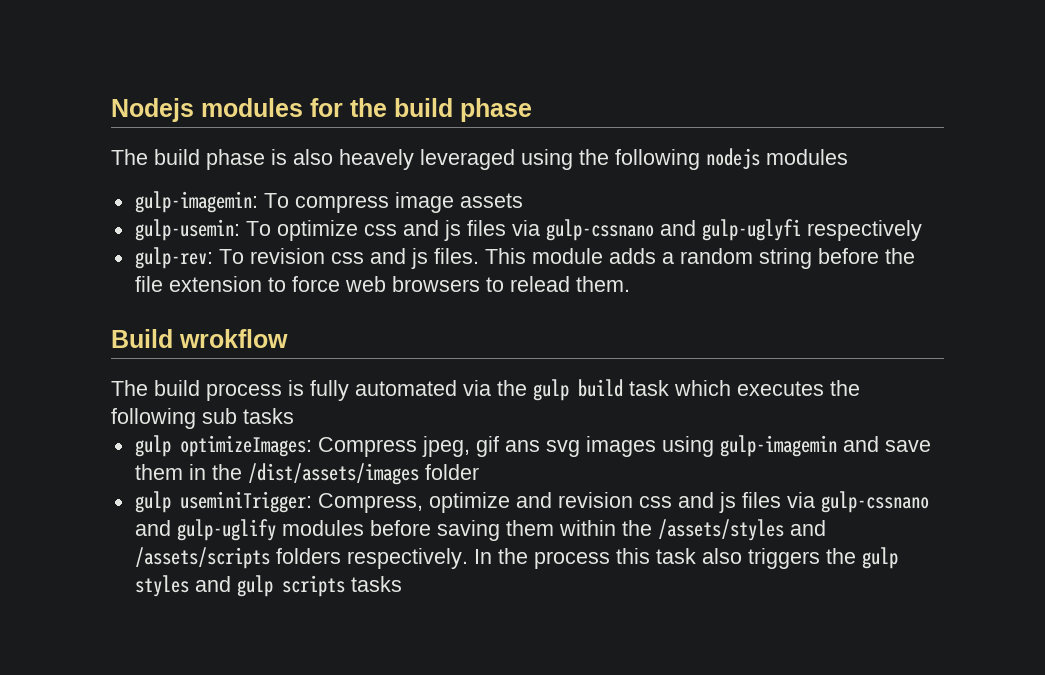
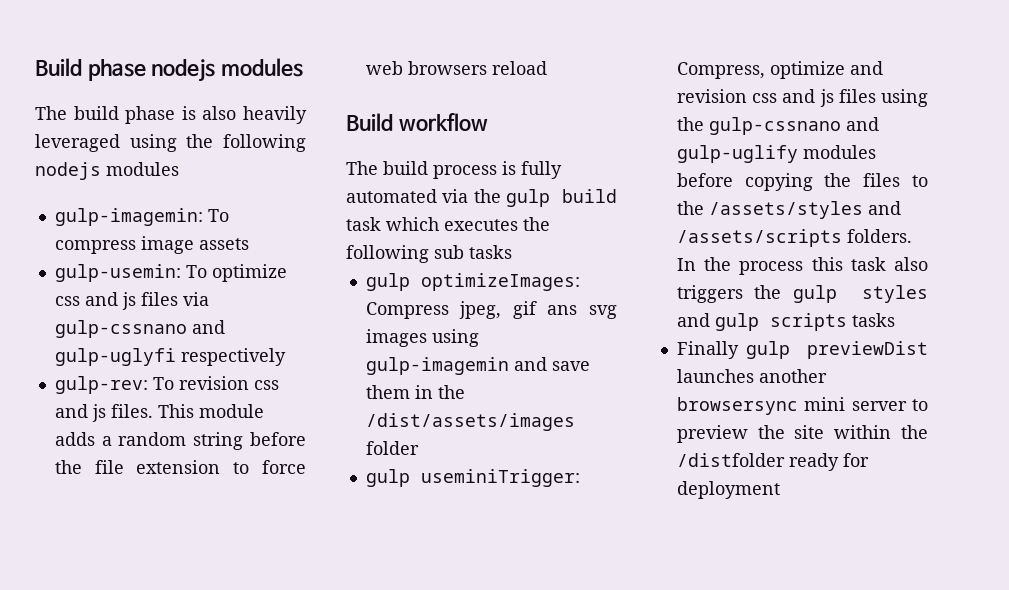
- Nodejs modules for the build phase
+ Build phase nodejs modules
- The build phase is also heavely leveraged using the following nodejs modules
+ The build phase is also heavily leveraged using the following nodejs modules
- This module adds a random string before the file extension to force web browsers to relead them.
- Build wrokflow
+ This module adds a random string before the file extension to force web browsers reload
+ Build workflow
- gulp useminiTrigger: Compress, optimize and revision css and js files via gulp-cssnano and gulp-uglify modules before saving them within the /assets/styles and /assets/scripts folders respectively.
+ gulp useminiTrigger: Compress, optimize and revision css and js files using the gulp-cssnano and gulp-uglify modules before copying the files to the /assets/styles and /assets/scripts folders.
+ Finally gulp previewDist launches another browsersync mini server to preview the site within the /distfolder ready for deployment

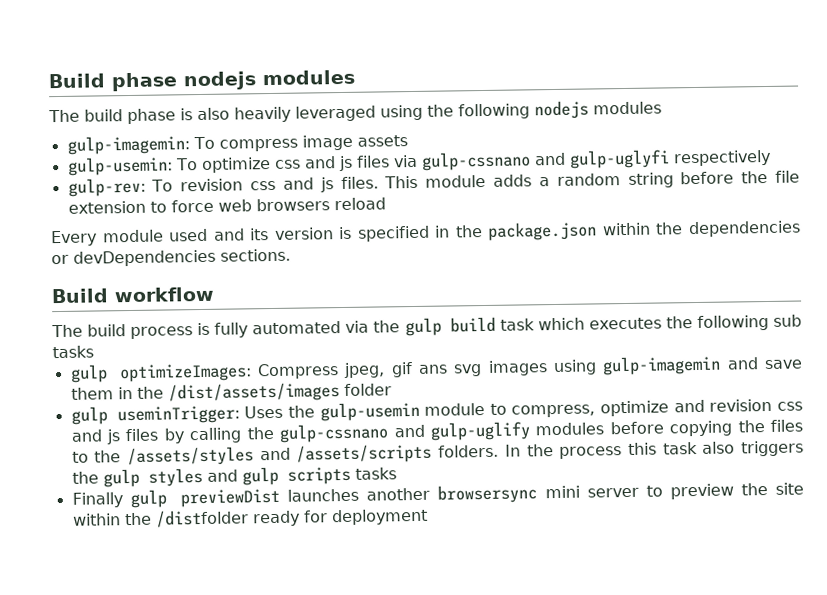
+ Every module used and its version is specified in the package.json within the dependencies or devDependencies sections.
- gulp useminiTrigger: Compress, optimize and revision css and js files using the gulp-cssnano and gulp-uglify modules before copying the files to the /assets/styles and /assets/scripts folders.
+ gulp useminTrigger: Uses the gulp-usemin module to compress, optimize and revision css and js files by calling the gulp-cssnano and gulp-uglify modules before copying the files to the /assets/styles and /assets/scripts folders.

